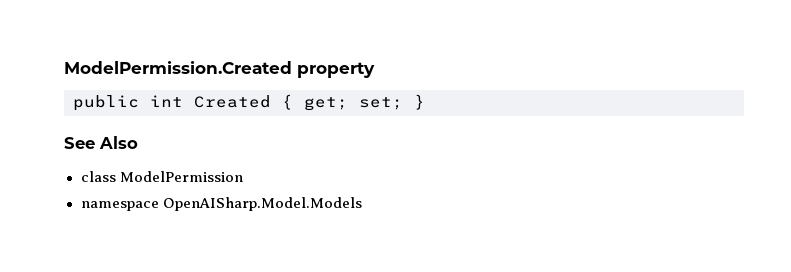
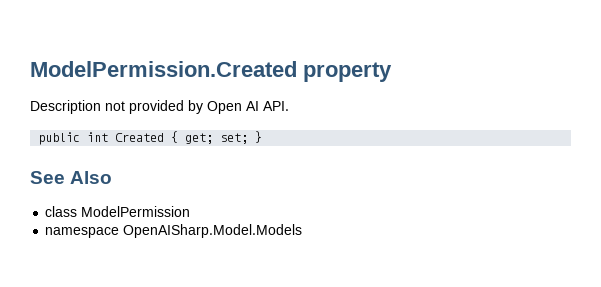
+ Description not provided by Open AI API.

